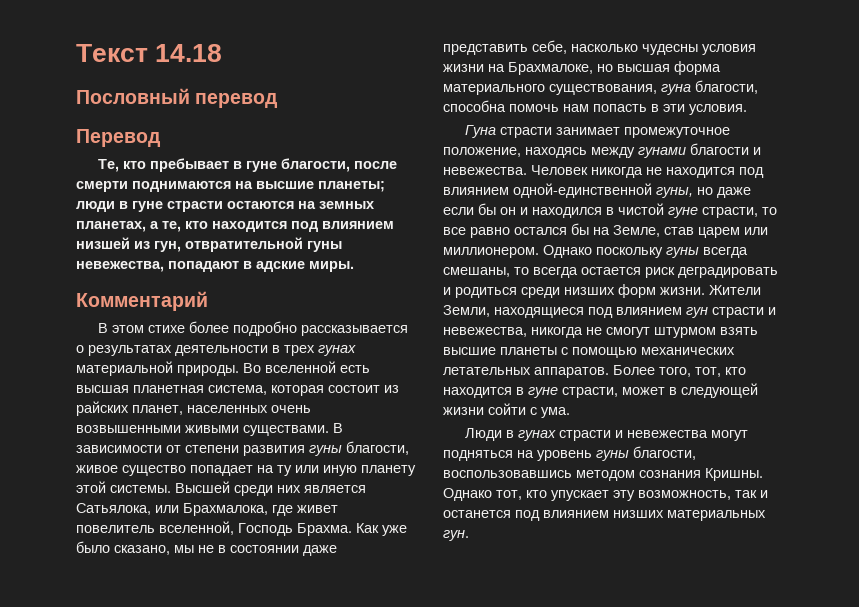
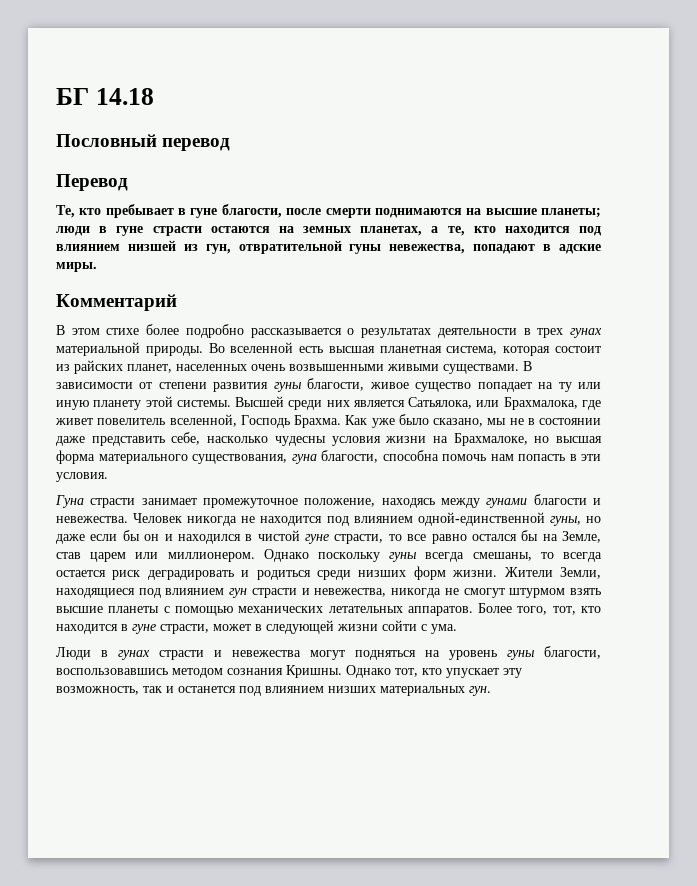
- Текст 14.18
+ БГ 14.18

